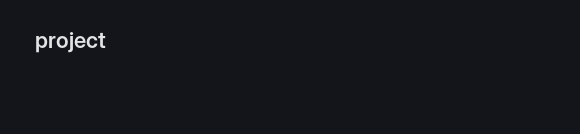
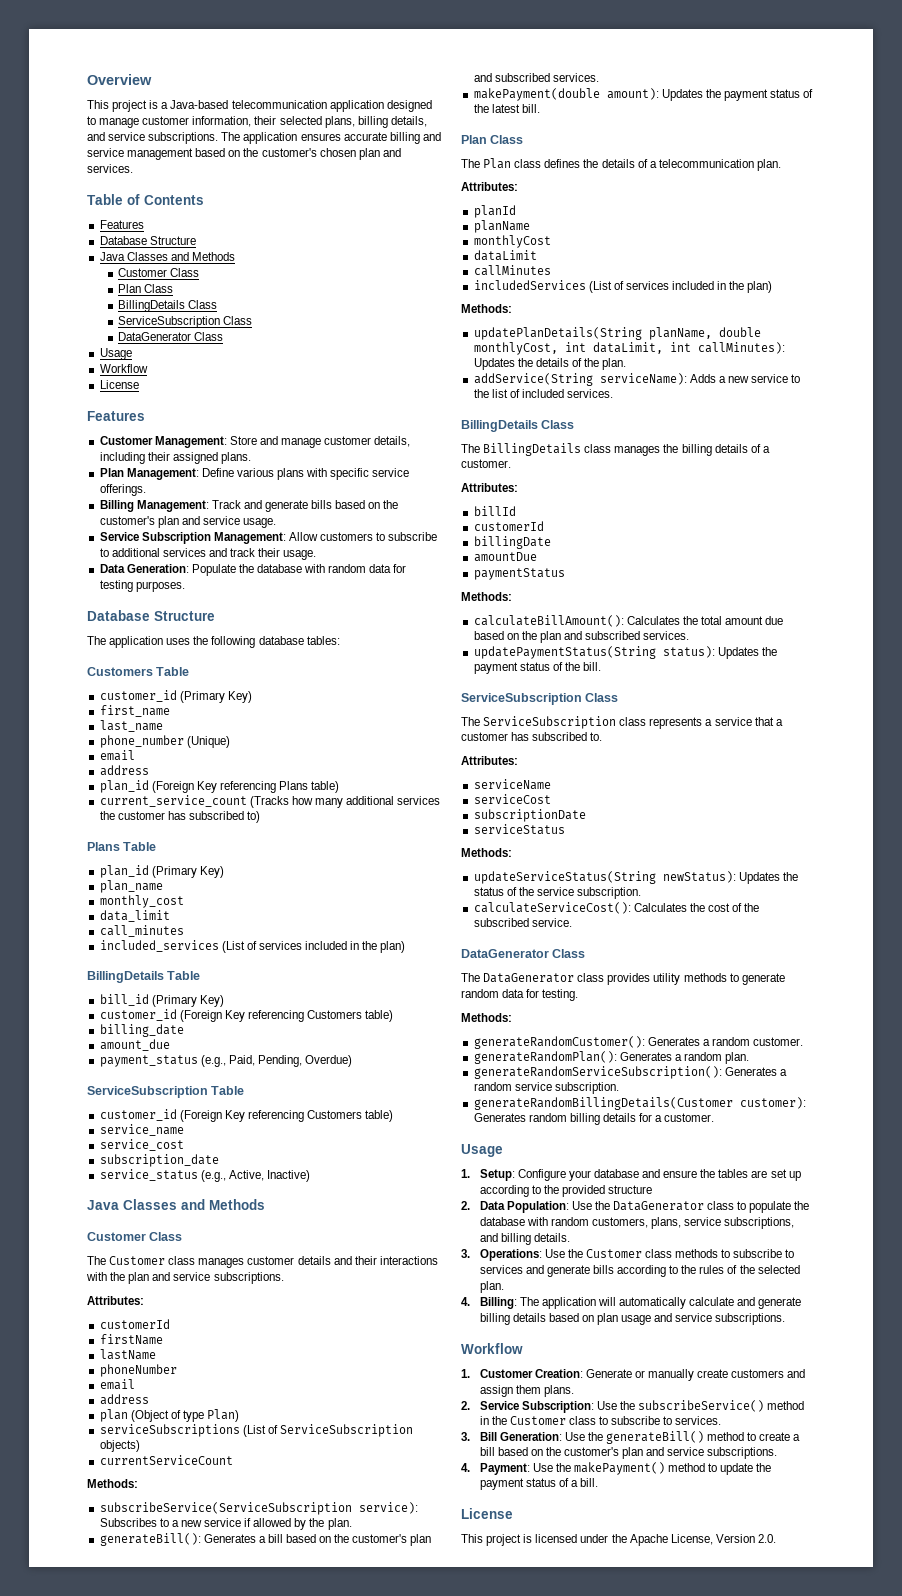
- project
+ Overview
+ This project is a Java-based telecommunication application designed to manage customer information, their selected plans, billing details, and service subscriptions. The application ensures accurate billing and service management based on the customer's chosen plan and services.
+ Table of Contents
+ Features
+ Database Structure
+ Java Classes and Methods
+ Customer Class
+ Plan Class
+ BillingDetails Class
+ ServiceSubscription Class
+ DataGenerator Class
+ Usage
+ Workflow
+ License
+ Features
+ Customer Management: Store and manage customer details, including their assigned plans.
+ Plan Management: Define various plans with specific service offerings.
+ Billing Management: Track and generate bills based on the customer's plan and service usage.
+ Service Subscription Management: Allow customers to subscribe to additional services and track their usage.
+ Data Generation: Populate the database with random data for testing purposes.
+ Database Structure
+ The application uses the following database tables:
+ Customers Table
+ customer_id (Primary Key)
+ first_name
+ last_name
+ phone_number (Unique)
+ email
+ address
+ plan_id (Foreign Key referencing Plans table)
+ current_service_count (Tracks how many additional services the customer has subscribed to)
+ Plans Table
+ plan_id (Primary Key)
+ plan_name
+ monthly_cost
+ data_limit
+ call_minutes
+ included_services (List of services included in the plan)
+ BillingDetails Table
+ bill_id (Primary Key)
+ customer_id (Foreign Key referencing Customers table)
+ billing_date
+ amount_due
+ payment_status (e.g., Paid, Pending, Overdue)
+ ServiceSubscription Table
+ customer_id (Foreign Key referencing Customers table)
+ service_name
+ service_cost
+ subscription_date
+ service_status (e.g., Active, Inactive)
+ Java Classes and Methods
+ Customer Class
+ The Customer class manages customer details and their interactions with the plan and service subscriptions.
+ Attributes:
+ customerId
+ firstName
+ lastName
+ phoneNumber
+ email
+ address
+ plan (Object of type Plan)
+ serviceSubscriptions (List of ServiceSubscription objects)
+ currentServiceCount
+ Methods:
+ subscribeService(ServiceSubscription service): Subscribes to a new service if allowed by the plan.
+ generateBill(): Generates a bill based on the customer's plan and subscribed services.
+ makePayment(double amount): Updates the payment status of the latest bill.
+ Plan Class
+ The Plan class defines the details of a telecommunication plan.
+ Attributes:
+ planId
+ planName
+ monthlyCost
+ dataLimit
+ callMinutes
+ includedServices (List of services included in the plan)
+ Methods:
+ updatePlanDetails(String planName, double monthlyCost, int dataLimit, int callMinutes): Updates the details of the plan.
+ addService(String serviceName): Adds a new service to the list of included services.
+ BillingDetails Class
+ The BillingDetails class manages the billing details of a customer.
+ Attributes:
+ billId
+ customerId
+ billingDate
+ amountDue
+ paymentStatus
+ Methods:
+ calculateBillAmount(): Calculates the total amount due based on the plan and subscribed services.
+ updatePaymentStatus(String status): Updates the payment status of the bill.
+ ServiceSubscription Class
+ The ServiceSubscription class represents a service that a customer has subscribed to.
+ Attributes:
+ serviceName
+ serviceCost
+ subscriptionDate
+ serviceStatus
+ Methods:
+ updateServiceStatus(String newStatus): Updates the status of the service subscription.
+ calculateServiceCost(): Calculates the cost of the subscribed service.
+ DataGenerator Class
+ The DataGenerator class provides utility methods to generate random data for testing.
+ Methods:
+ generateRandomCustomer(): Generates a random customer.
+ generateRandomPlan(): Generates a random plan.
+ generateRandomServiceSubscription(): Generates a random service subscription.
+ generateRandomBillingDetails(Customer customer): Generates random billing details for a customer.
+ Usage
+ 1. Setup: Configure your database and ensure the tables are set up according to the provided structure
+ 2. Data Population: Use the DataGenerator class to populate the database with random customers, plans, service subscriptions, and billing details.
+ 3. Operations: Use the Customer class methods to subscribe to services and generate bills according to the rules of the selected plan.
+ 4. Billing: The application will automatically calculate and generate billing details based on plan usage and service subscriptions.
+ Workflow
+ 1. Customer Creation: Generate or manually create customers and assign them plans.
+ 2. Service Subscription: Use the subscribeService() method in the Customer class to subscribe to services.
+ 3. Bill Generation: Use the generateBill() method to create a bill based on the customer's plan and service subscriptions.
+ 4. Payment: Use the makePayment() method to update the payment status of a bill.
+ License
+ This project is licensed under the Apache License, Version 2.0.

